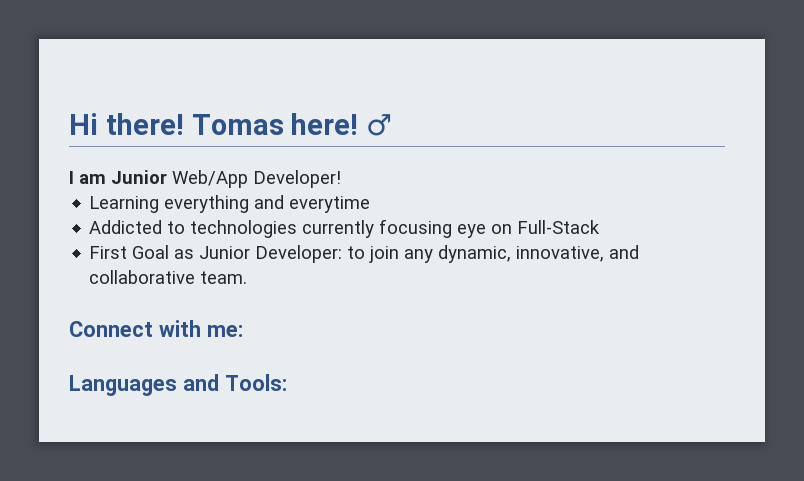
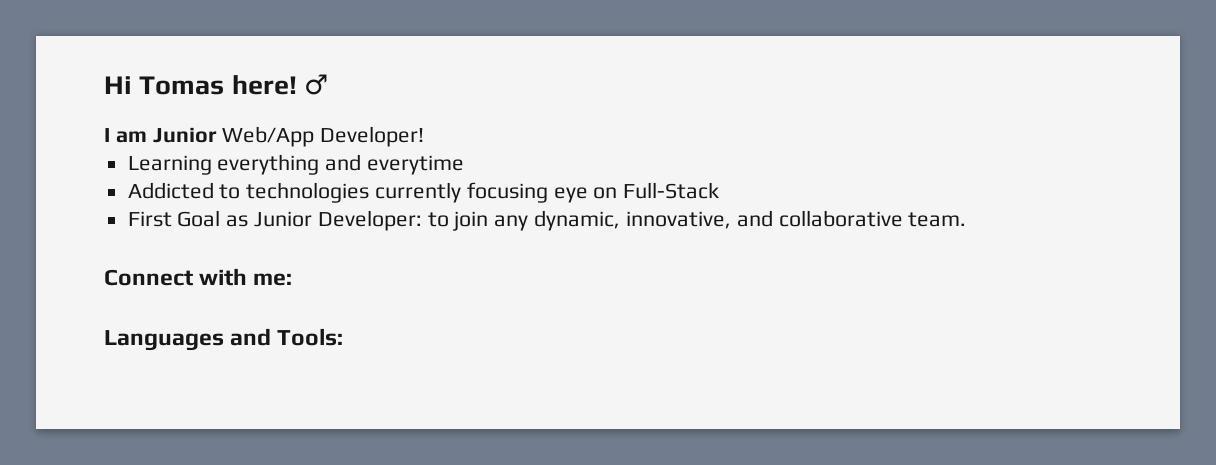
- Hi there! Tomas here!
+ Hi Tomas here!

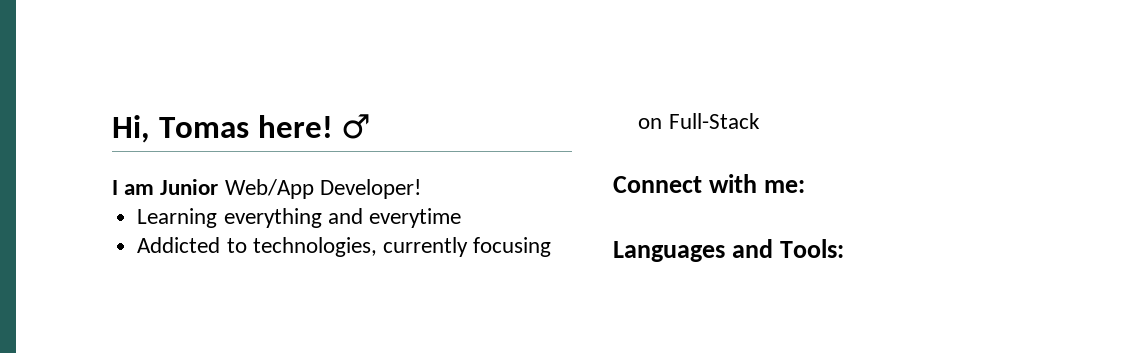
- Hi Tomas here!
+ Hi, Tomas here!
- Addicted to technologies currently focusing eye on Full-Stack
+ Addicted to technologies, currently focusing on Full-Stack
- First Goal as Junior Developer: to join any dynamic, innovative, and collaborative team.

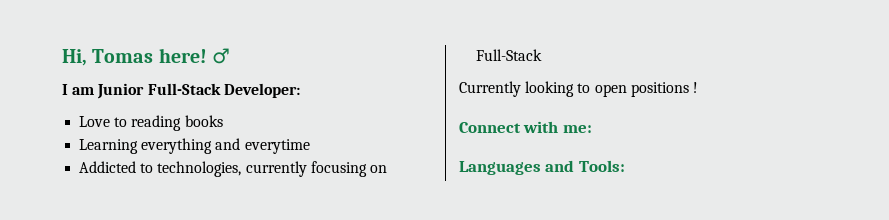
- I am Junior Web/App Developer!
+ I am Junior Full-Stack Developer:
+ Love to reading books
+ Currently looking to open positions !

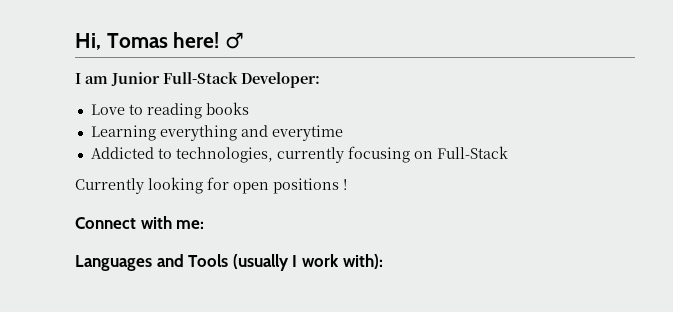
- Currently looking to open positions !
+ Currently looking for open positions !
- Languages and Tools:
+ Languages and Tools (usually I work with):

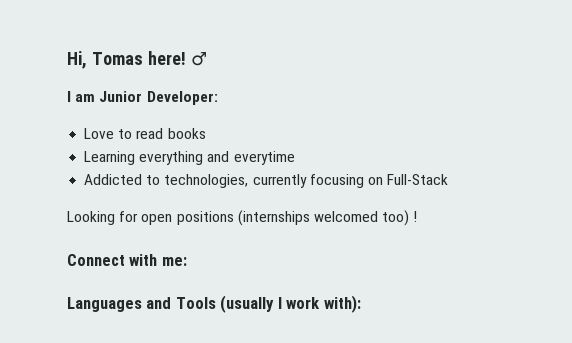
- I am Junior Full-Stack Developer:
+ I am Junior Developer:
- Love to reading books
+ Love to read books
- Currently looking for open positions !
+ Looking for open positions (internships welcomed too) !

